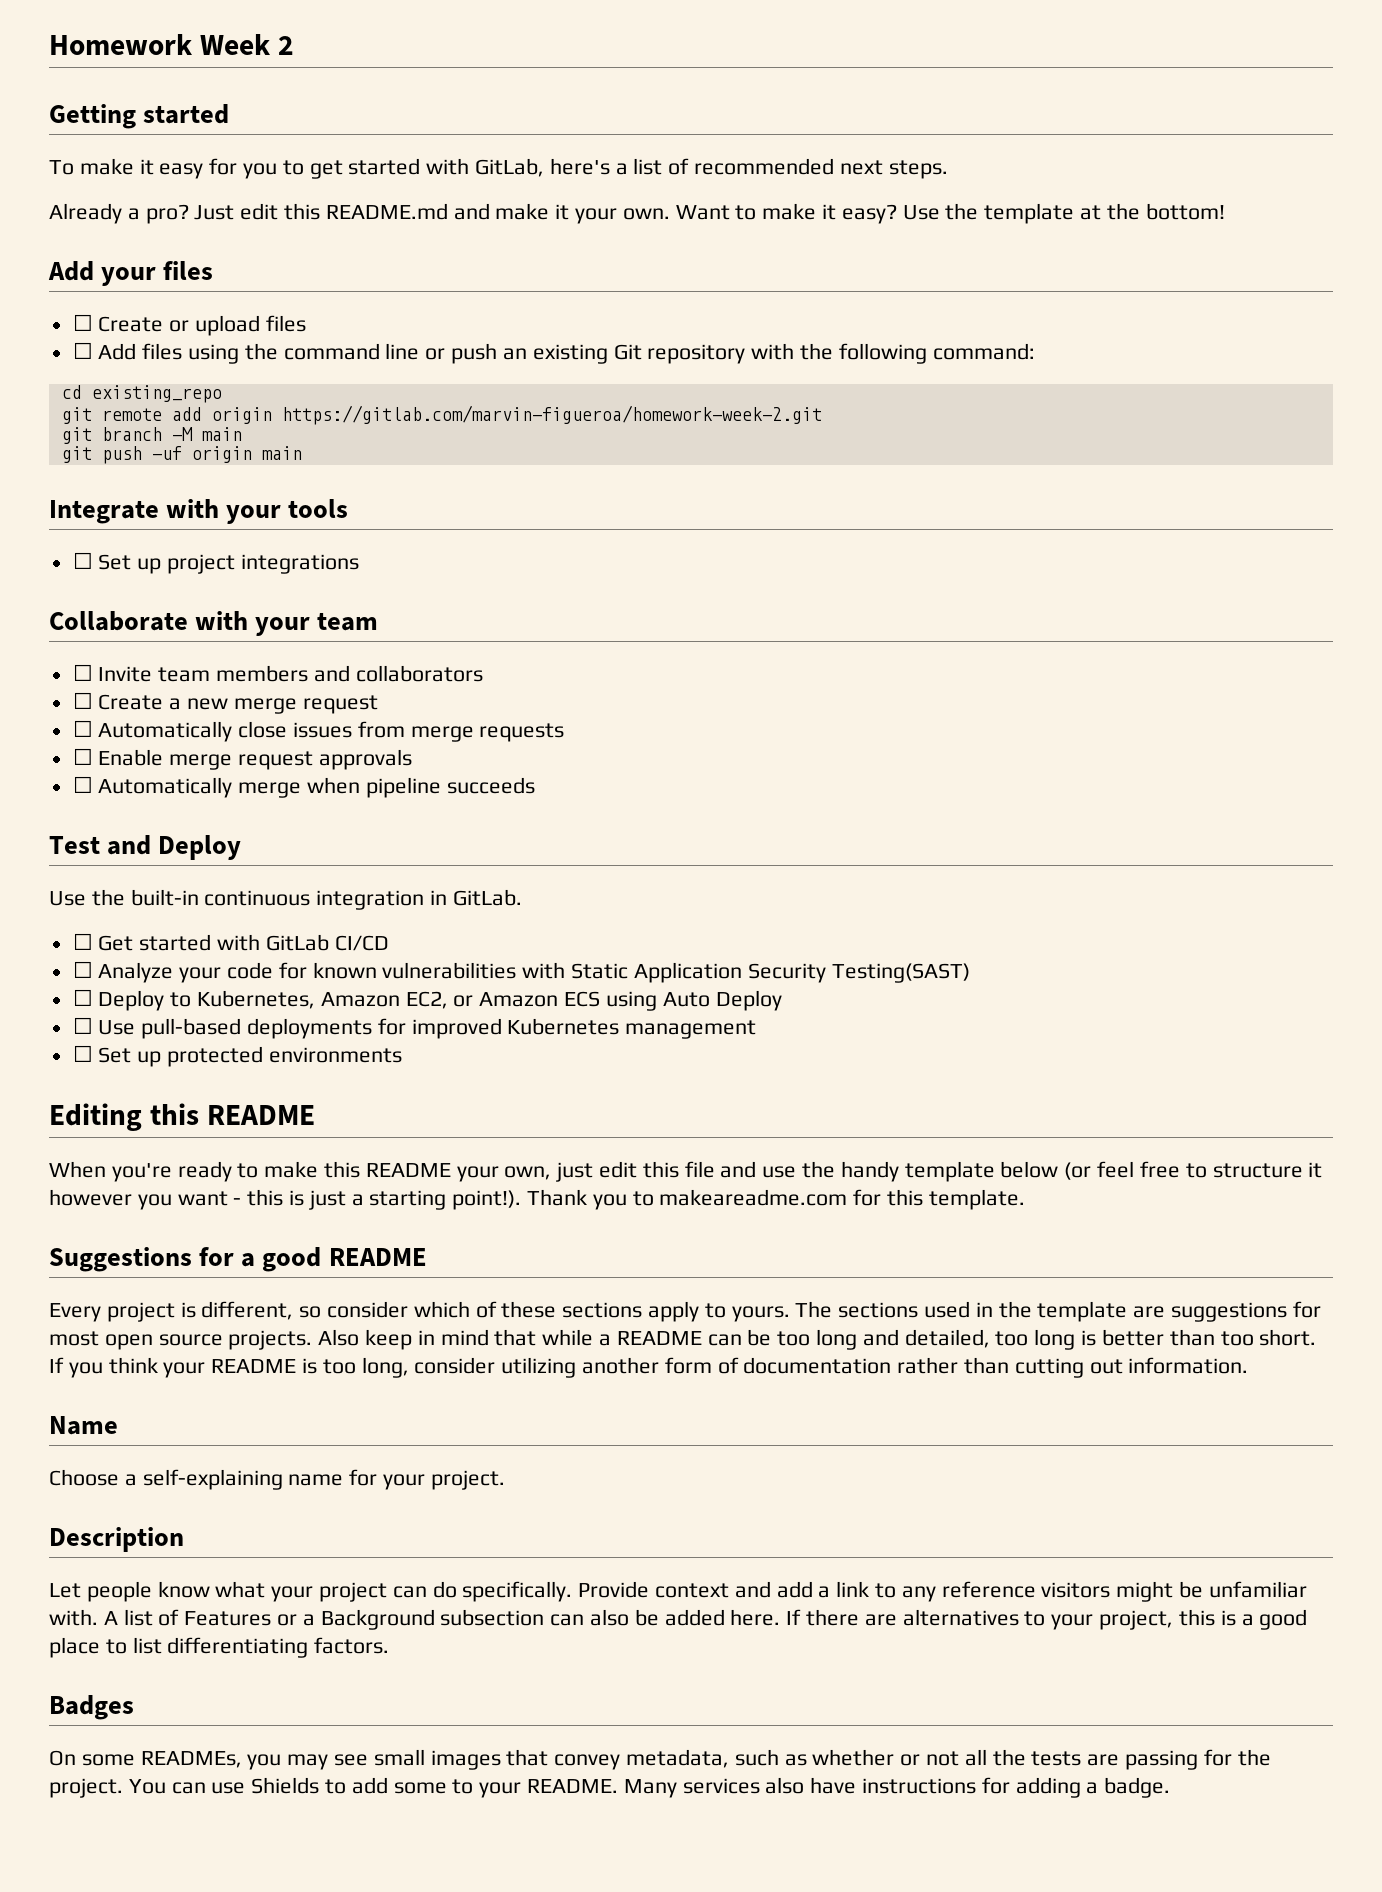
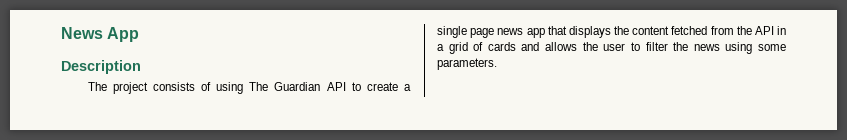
- Homework Week 2
- Getting started
- To make it easy for you to get started with GitLab, here's a list of recommended next steps.
- Already a pro? Just edit this README.md and make it your own. Want to make it easy? Use the template at the bottom!
- Add your files
- ☐ Create or upload files
- ☐ Add files using the command line or push an existing Git repository with the following command:
- cd existing_repo
- git remote add origin https://gitlab.com/marvin-figueroa/homework-week-2.git
- git branch -M main
- git push -uf origin main
- Integrate with your tools
- ☐ Set up project integrations
- Collaborate with your team
- ☐ Invite team members and collaborators
- ☐ Create a new merge request
- ☐ Automatically close issues from merge requests
- ☐ Enable merge request approvals
- ☐ Automatically merge when pipeline succeeds
- Test and Deploy
- Use the built-in continuous integration in GitLab.
- ☐ Get started with GitLab CI/CD
- ☐ Analyze your code for known vulnerabilities with Static Application Security Testing(SAST)
- ☐ Deploy to Kubernetes, Amazon EC2, or Amazon ECS using Auto Deploy
- ☐ Use pull-based deployments for improved Kubernetes management
- ☐ Set up protected environments
- Editing this README
- When you're ready to make this README your own, just edit this file and use the handy template below (or feel free to structure it however you want - this is just a starting point!). Thank you to makeareadme.com for this template.
- Suggestions for a good README
- Every project is different, so consider which of these sections apply to yours. The sections used in the template are suggestions for most open source projects. Also keep in mind that while a README can be too long and detailed, too long is better than too short. If you think your README is too long, consider utilizing another form of documentation rather than cutting out information.
- Name
- Choose a self-explaining name for your project.
+ News App
  Description
- Let people know what your project can do specifically. Provide context and add a link to any reference visitors might be unfamiliar with. A list of Features or a Background subsection can also be added here. If there are alternatives to your project, this is a good place to list differentiating factors.
- Badges
- On some READMEs, you may see small images that convey metadata, such as whether or not all the tests are passing for the project. You can use Shields to add some to your README. Many services also have instructions for adding a badge.
+ The project consists of using The Guardian API to create a single page news app that displays the content fetched from the API in a grid of cards and allows the user to filter the news using some parameters.

